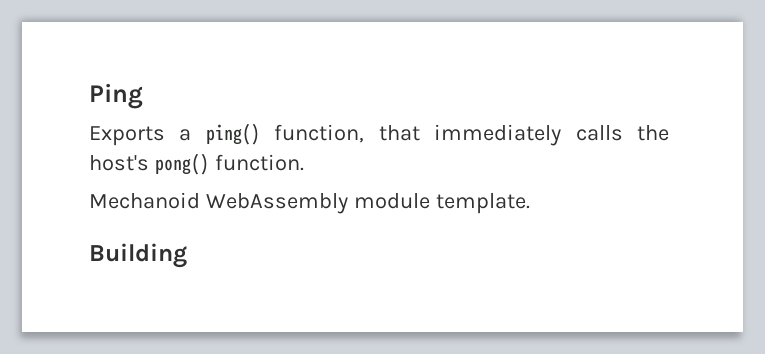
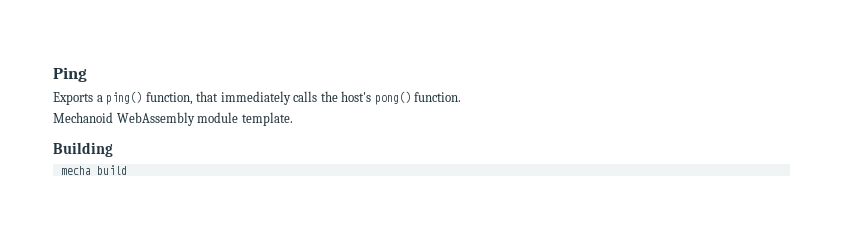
+ mecha build

